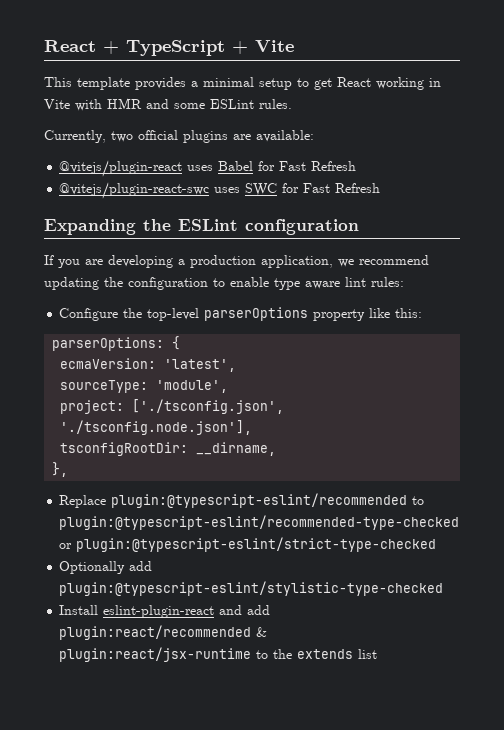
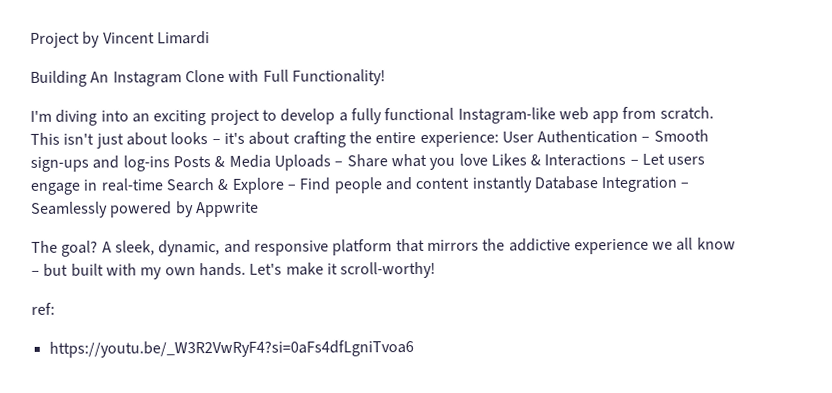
- React + TypeScript + Vite
- This template provides a minimal setup to get React working in Vite with HMR and some ESLint rules.
- Currently, two official plugins are available:
- @vitejs/plugin-react uses Babel for Fast Refresh
- @vitejs/plugin-react-swc uses SWC for Fast Refresh
- Expanding the ESLint configuration
- If you are developing a production application, we recommend updating the configuration to enable type aware lint rules:
- Configure the top-level parserOptions property like this:
- parserOptions: {
- ecmaVersion: 'latest',
- sourceType: 'module',
- project: ['./tsconfig.json', './tsconfig.node.json'],
- tsconfigRootDir: __dirname,
- },
- Replace plugin:@typescript-eslint/recommended to plugin:@typescript-eslint/recommended-type-checked or plugin:@typescript-eslint/strict-type-checked
- Optionally add plugin:@typescript-eslint/stylistic-type-checked
- Install eslint-plugin-react and add plugin:react/recommended & plugin:react/jsx-runtime to the extends list
+ Project by Vincent Limardi
+ Building An Instagram Clone with Full Functionality!
+ I'm diving into an exciting project to develop a fully functional Instagram-like web app from scratch. This isn't just about looks – it's about crafting the entire experience: User Authentication – Smooth sign-ups and log-ins Posts & Media Uploads – Share what you love Likes & Interactions – Let users engage in real-time Search & Explore – Find people and content instantly Database Integration – Seamlessly powered by Appwrite
+ The goal? A sleek, dynamic, and responsive platform that mirrors the addictive experience we all know – but built with my own hands. Let's make it scroll-worthy!
+ ref:
+ https://youtu.be/_W3R2VwRyF4?si=0aFs4dfLgniTvoa6

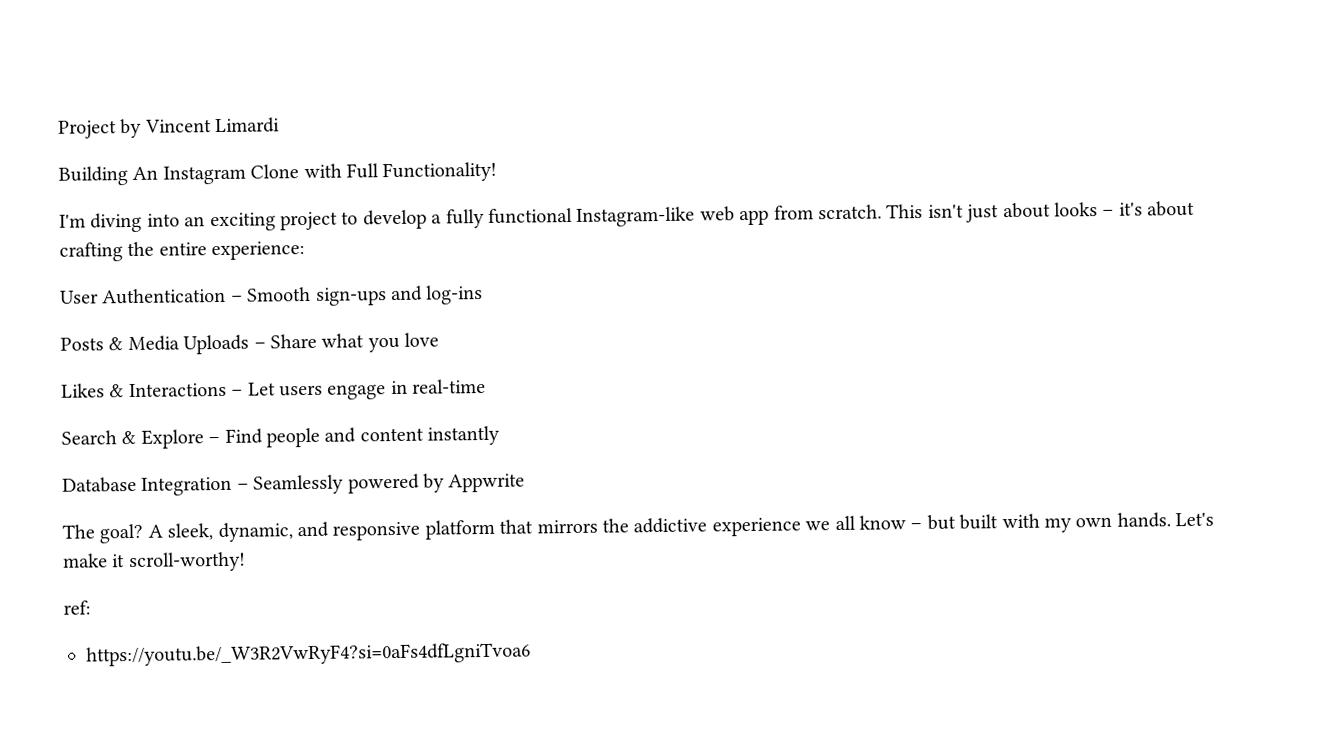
- This isn't just about looks – it's about crafting the entire experience: User Authentication – Smooth sign-ups and log-ins Posts & Media Uploads – Share what you love Likes & Interactions – Let users engage in real-time Search & Explore – Find people and content instantly Database Integration – Seamlessly powered by Appwrite
+ This isn't just about looks – it's about crafting the entire experience:
+ User Authentication – Smooth sign-ups and log-ins
+ Posts & Media Uploads – Share what you love
+ Likes & Interactions – Let users engage in real-time
+ Search & Explore – Find people and content instantly
+ Database Integration – Seamlessly powered by Appwrite

